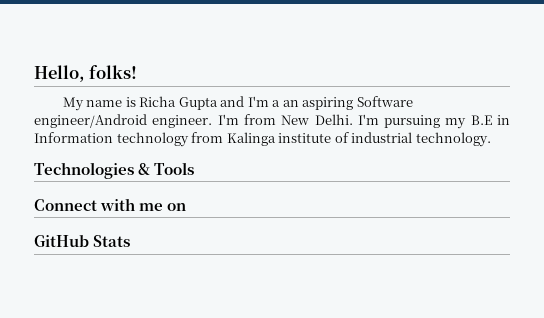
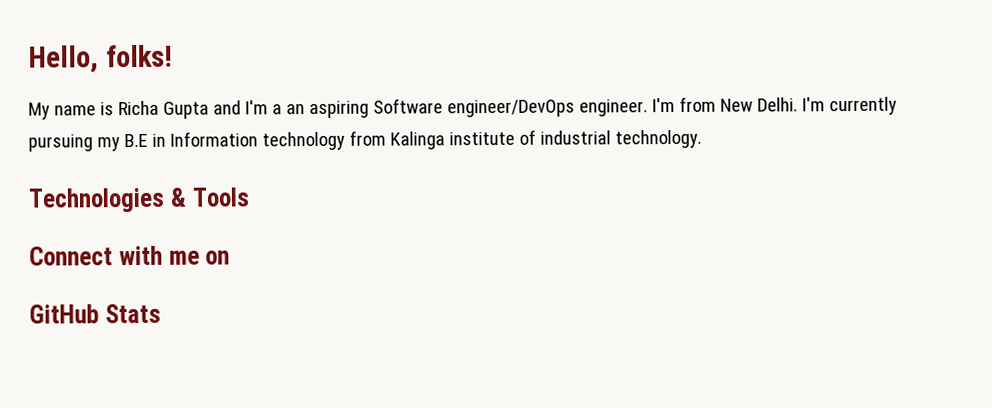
- My name is Richa Gupta and I'm a an aspiring Software engineer/Android engineer.
+ My name is Richa Gupta and I'm a an aspiring Software engineer/DevOps engineer.
- I'm pursuing my B.E in Information technology from Kalinga institute of industrial technology.
+ I'm currently pursuing my B.E in Information technology from Kalinga institute of industrial technology.

